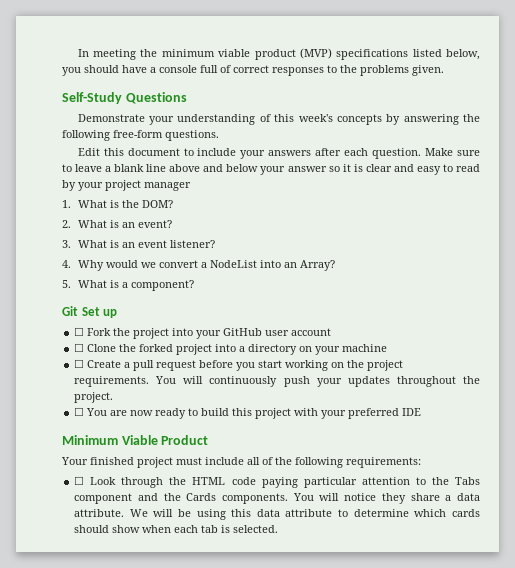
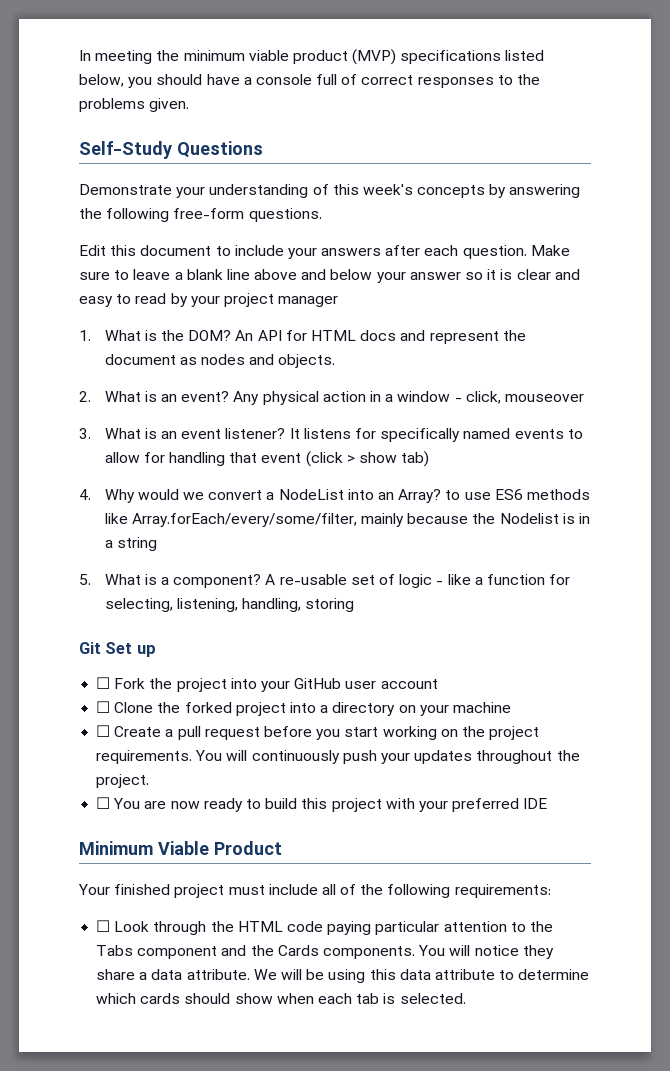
+ An API for HTML docs and represent the document as nodes and objects.
+ Any physical action in a window - click, mouseover
+ It listens for specifically named events to allow for handling that event (click > show tab)
- 4. Why would we convert a NodeList into an Array?
+ 4. Why would we convert a NodeList into an Array? to use ES6 methods like Array.forEach/every/some/filter, mainly because the Nodelist is in a string
+ A re-usable set of logic - like a function for selecting, listening, handling, storing

